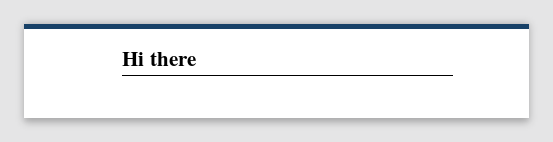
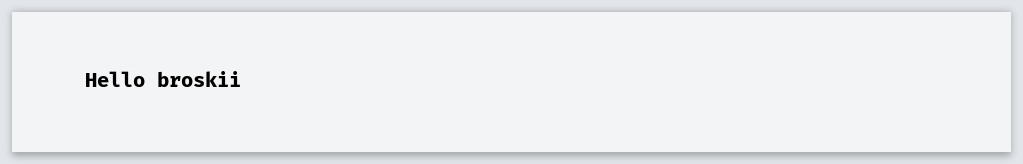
- Hi there
+ Hello broskii

